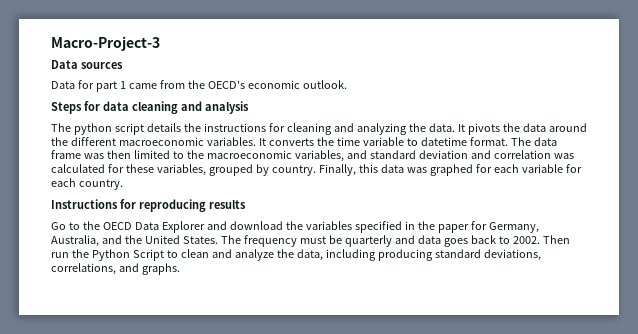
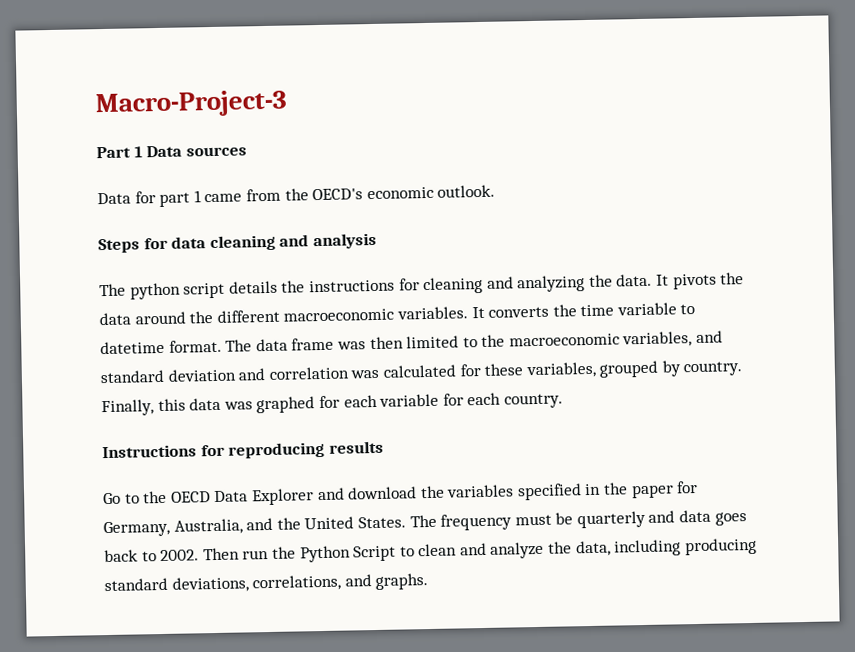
- Data sources
+ Part 1 Data sources

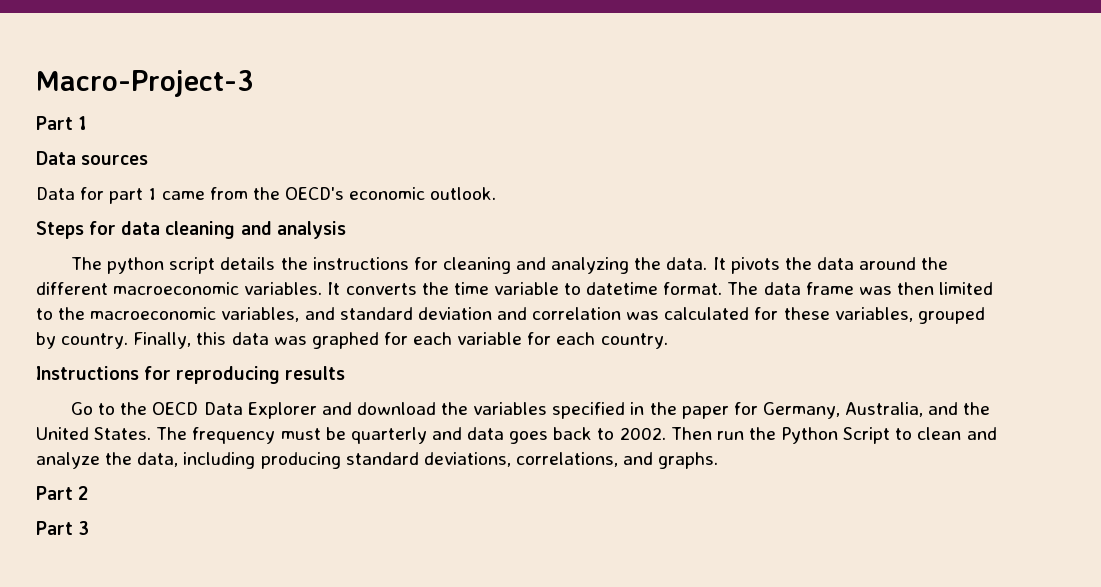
- Part 1 Data sources
+ Part 1
+ Data sources
+ Part 2
+ Part 3

